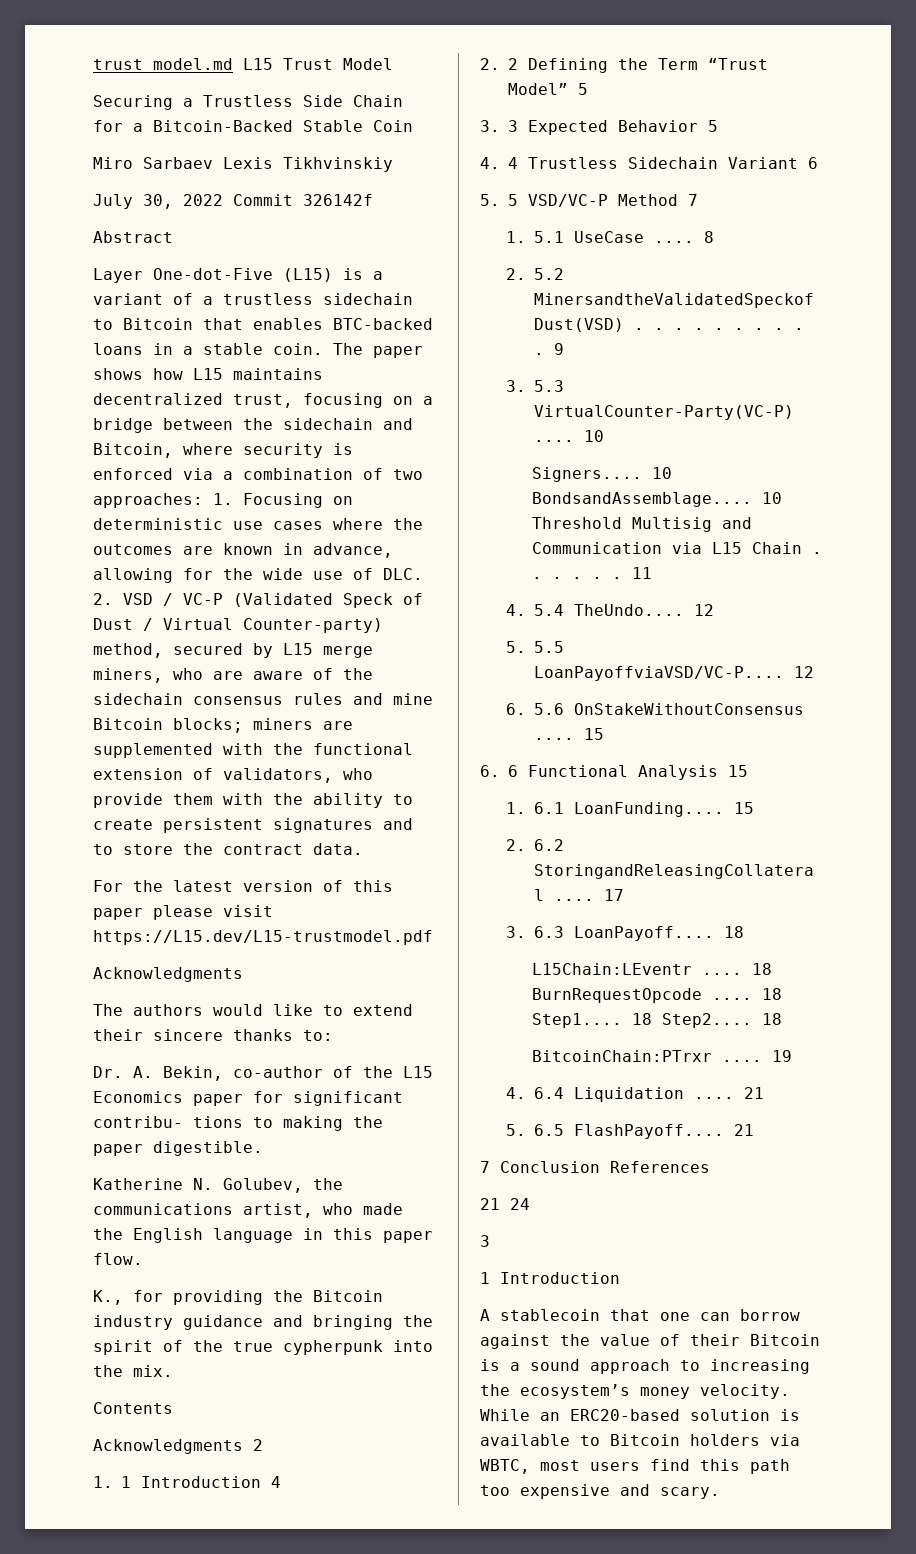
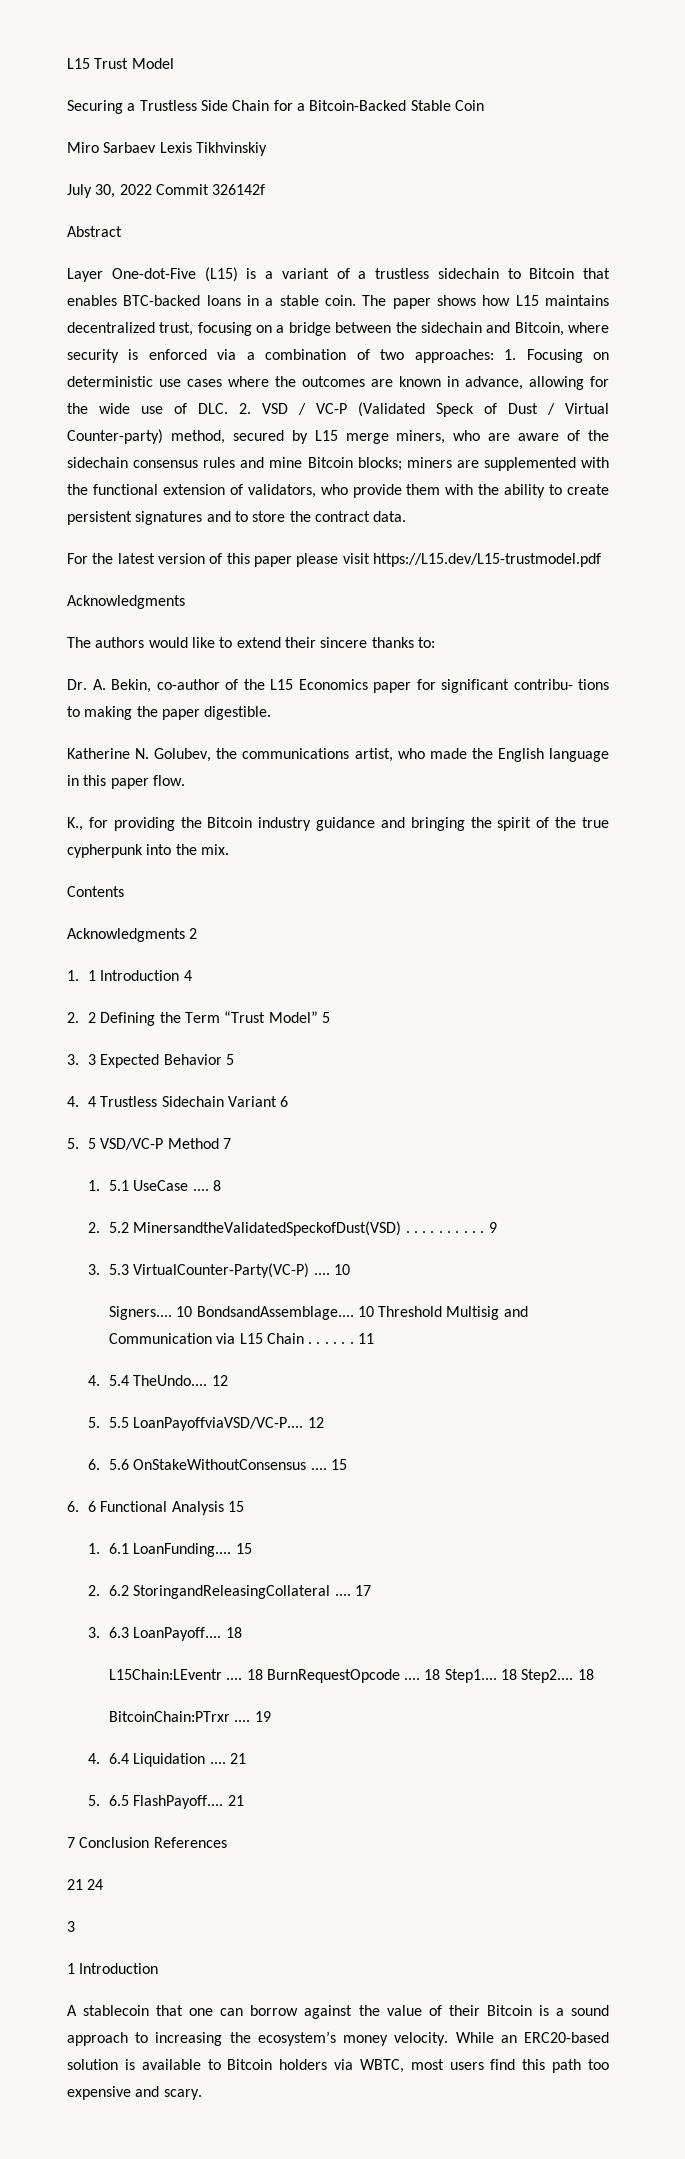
- trust model.md L15 Trust Model
+ L15 Trust Model

